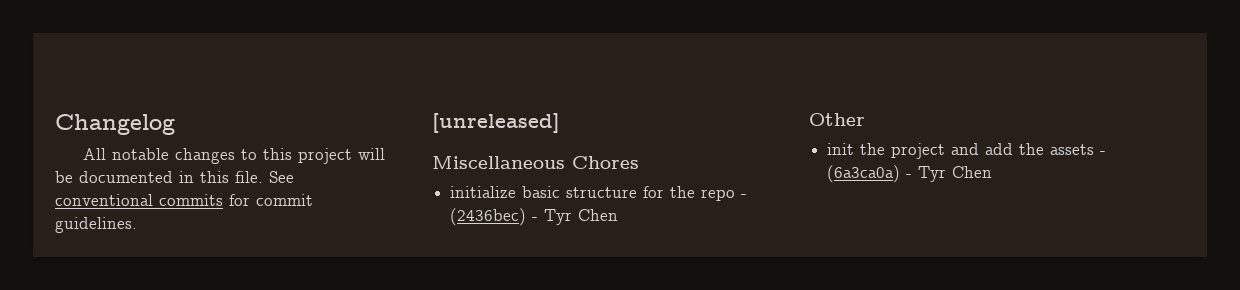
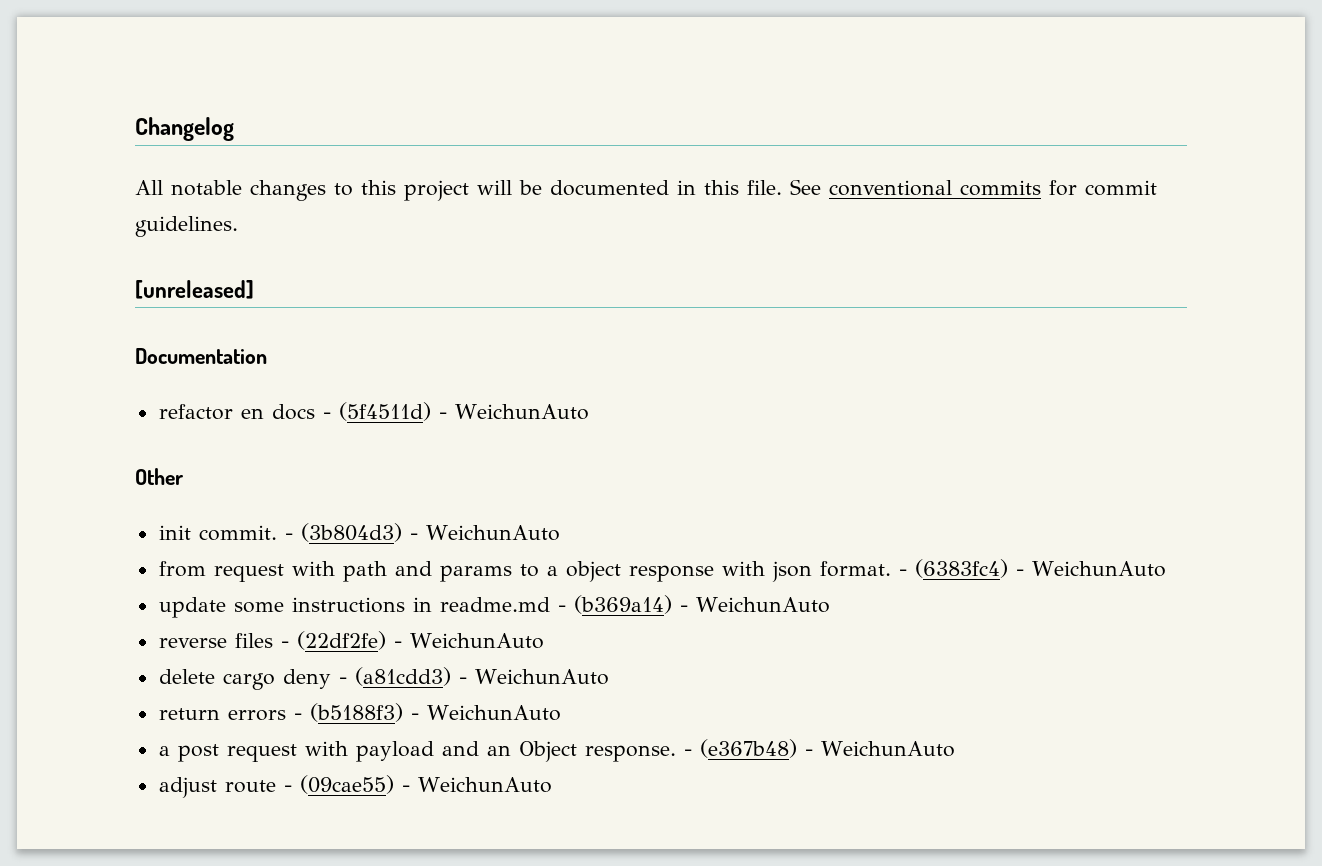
- Miscellaneous Chores
- initialize basic structure for the repo - (2436bec) - Tyr Chen
+ Documentation
+ refactor en docs - (5f4511d) - WeichunAuto
  Other
- init the project and add the assets - (6a3ca0a) - Tyr Chen
+ init commit. - (3b804d3) - WeichunAuto
+ from request with path and params to a object response with json format. - (6383fc4) - WeichunAuto
+ update some instructions in readme.md - (b369a14) - WeichunAuto
+ reverse files - (22df2fe) - WeichunAuto
+ delete cargo deny - (a81cdd3) - WeichunAuto
+ return errors - (b5188f3) - WeichunAuto
+ a post request with payload and an Object response. - (e367b48) - WeichunAuto
+ adjust route - (09cae55) - WeichunAuto

